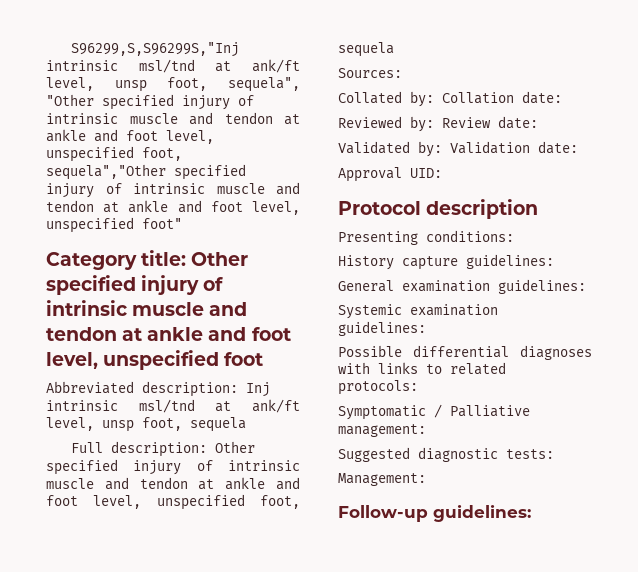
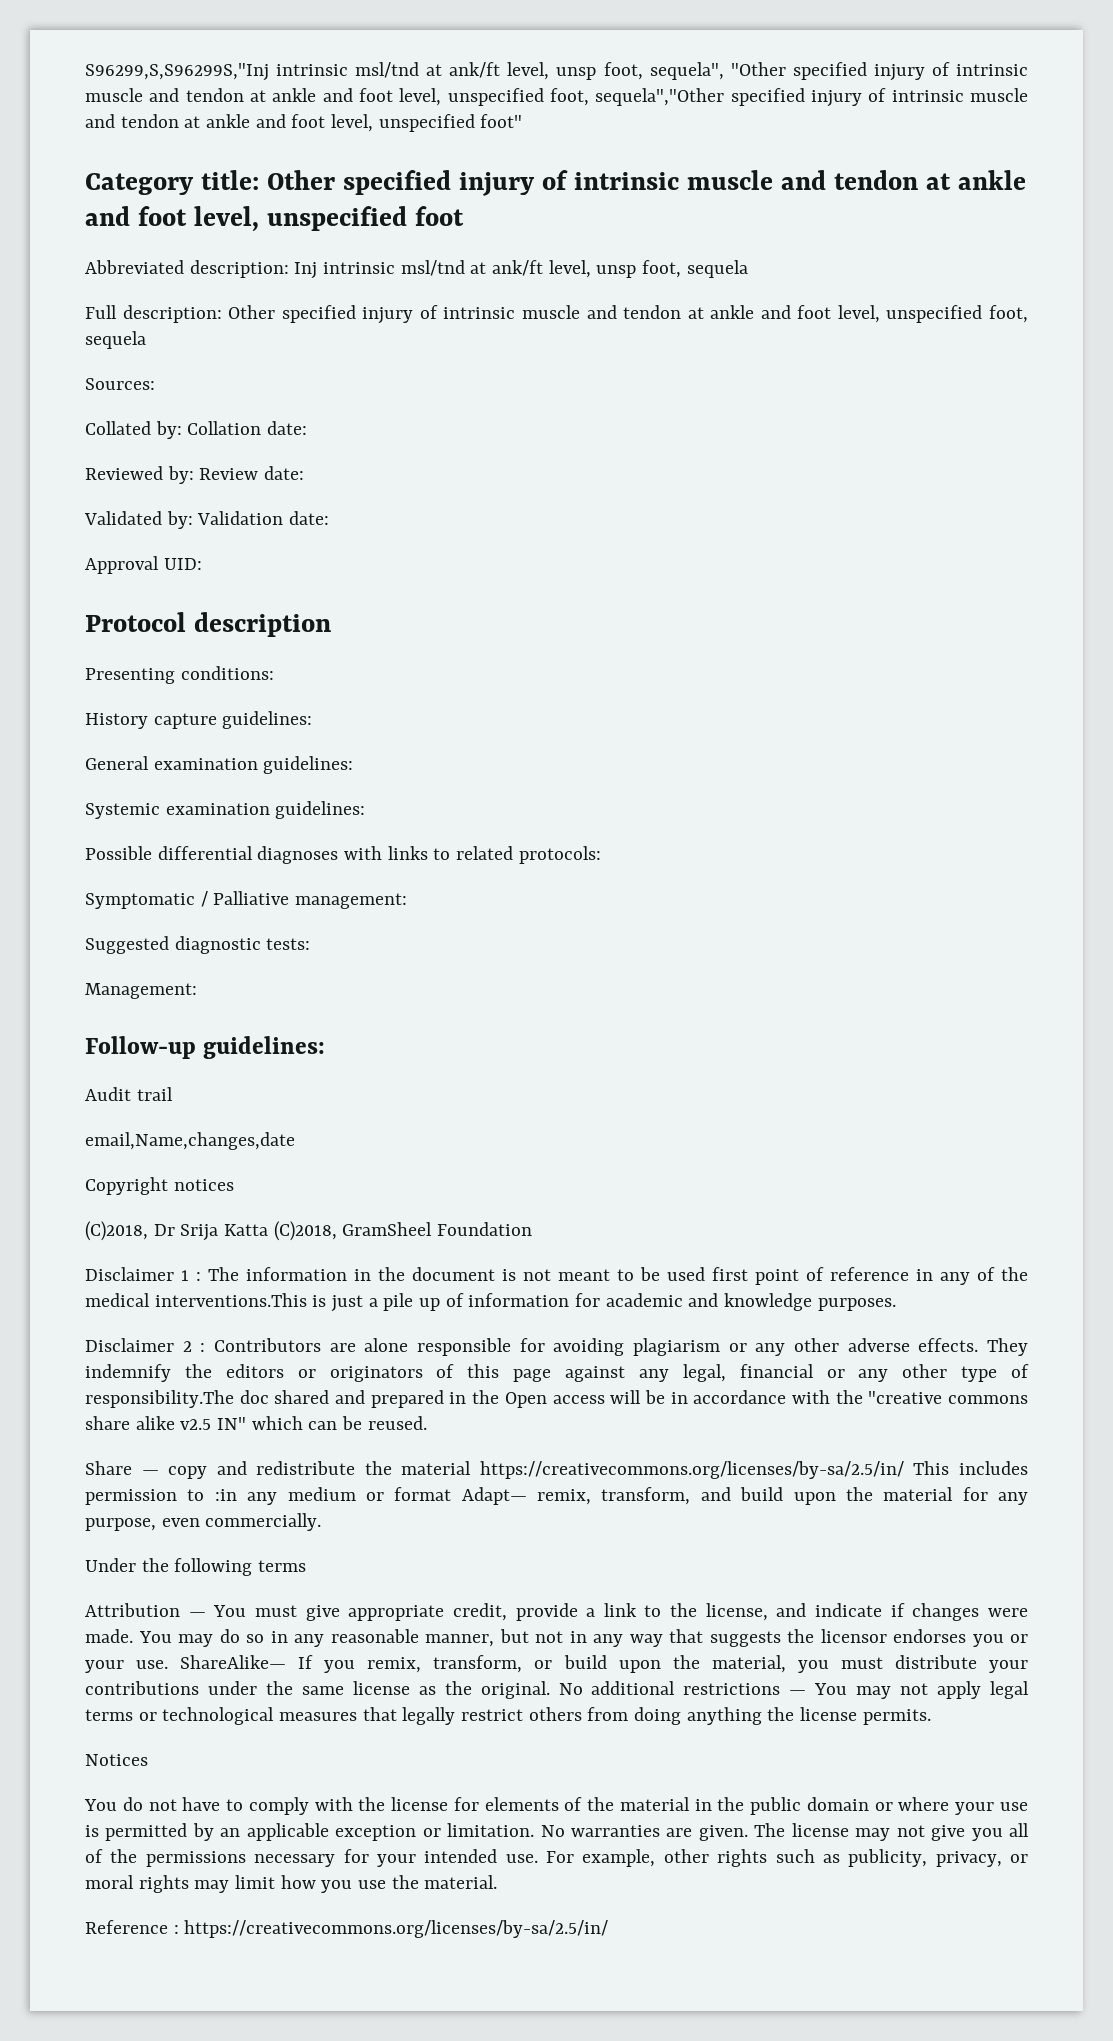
+ Audit trail
+ email,Name,changes,date
+ Copyright notices
+ (C)2018, Dr Srija Katta (C)2018, GramSheel Foundation
+ Disclaimer 1 : The information in the document is not meant to be used first point of reference in any of the medical interventions.This is just a pile up of information for academic and knowledge purposes.
+ Disclaimer 2 : Contributors are alone responsible for avoiding plagiarism or any other adverse effects. They indemnify the editors or originators of this page against any legal, financial or any other type of responsibility.The doc shared and prepared in the Open access will be in accordance with the "creative commons share alike v2.5 IN" which can be reused.
+ Share — copy and redistribute the material https://creativecommons.org/licenses/by-sa/2.5/in/ This includes permission to :in any medium or format Adapt— remix, transform, and build upon the material for any purpose, even commercially.
+ Under the following terms
+ Attribution — You must give appropriate credit, provide a link to the license, and indicate if changes were made. You may do so in any reasonable manner, but not in any way that suggests the licensor endorses you or your use. ShareAlike— If you remix, transform, or build upon the material, you must distribute your contributions under the same license as the original. No additional restrictions — You may not apply legal terms or technological measures that legally restrict others from doing anything the license permits.
+ Notices
+ You do not have to comply with the license for elements of the material in the public domain or where your use is permitted by an applicable exception or limitation. No warranties are given. The license may not give you all of the permissions necessary for your intended use. For example, other rights such as publicity, privacy, or moral rights may limit how you use the material.
+ Reference : https://creativecommons.org/licenses/by-sa/2.5/in/

